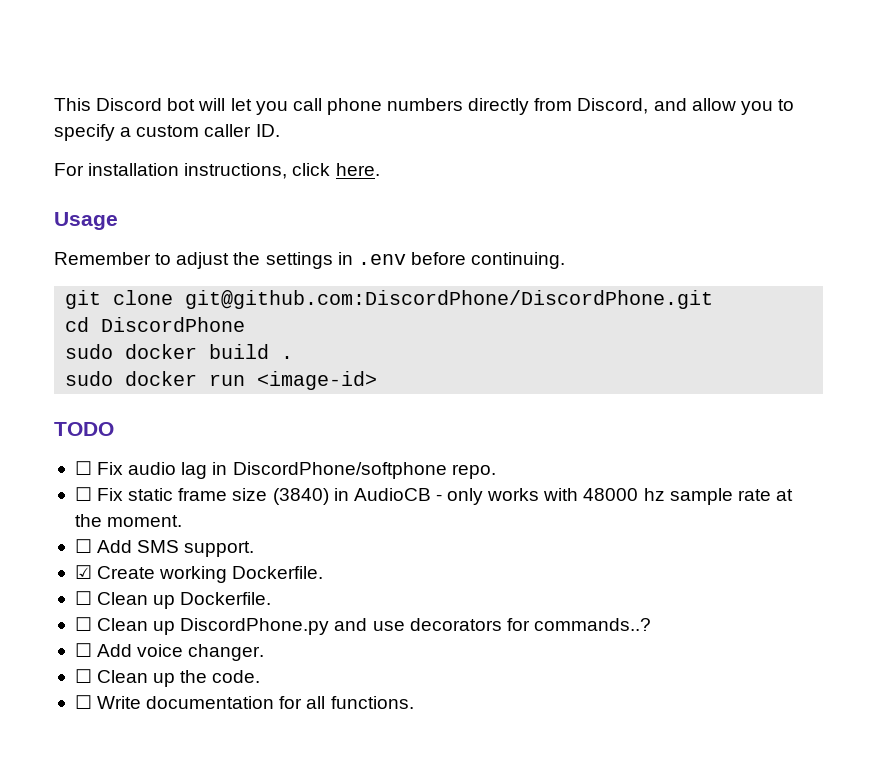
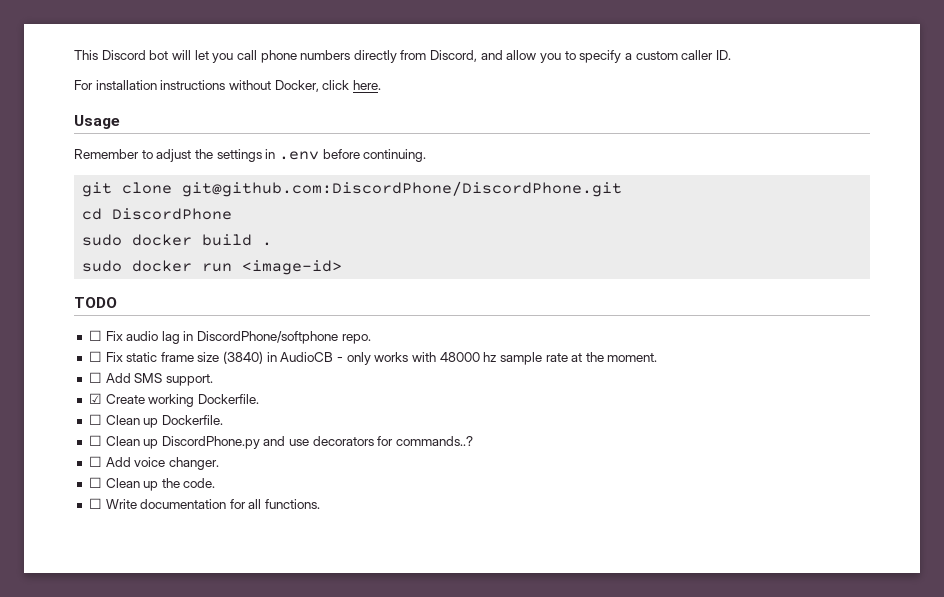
- For installation instructions, click here.
+ For installation instructions without Docker, click here.

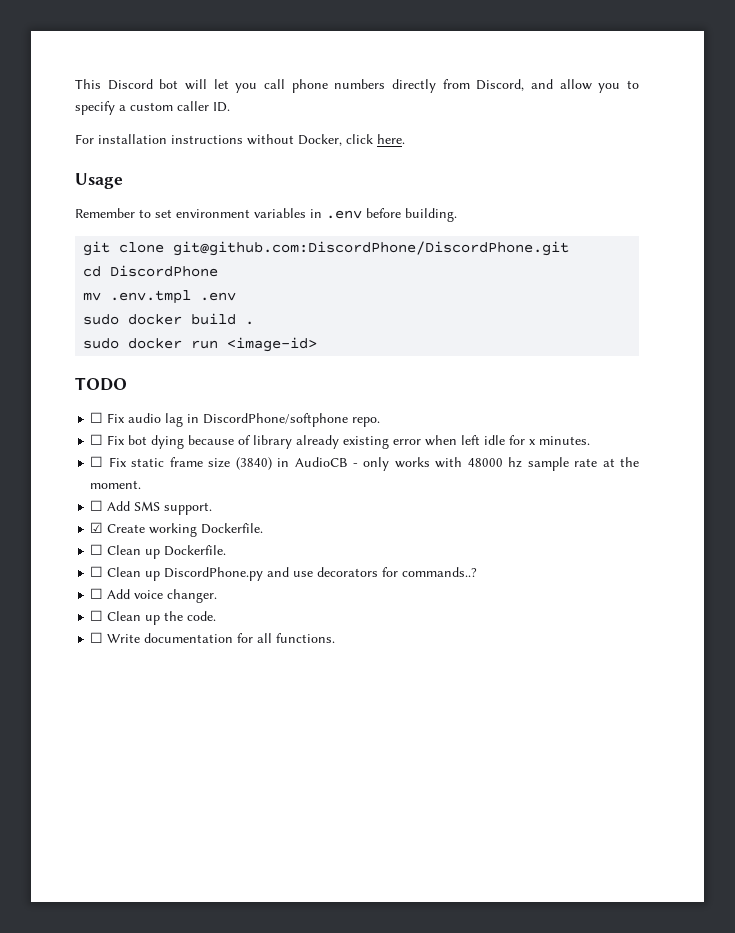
- Remember to adjust the settings in .env before continuing.
+ Remember to set environment variables in .env before building.
+ mv .env.tmpl .env
+ ☐ Fix bot dying because of library already existing error when left idle for x minutes.

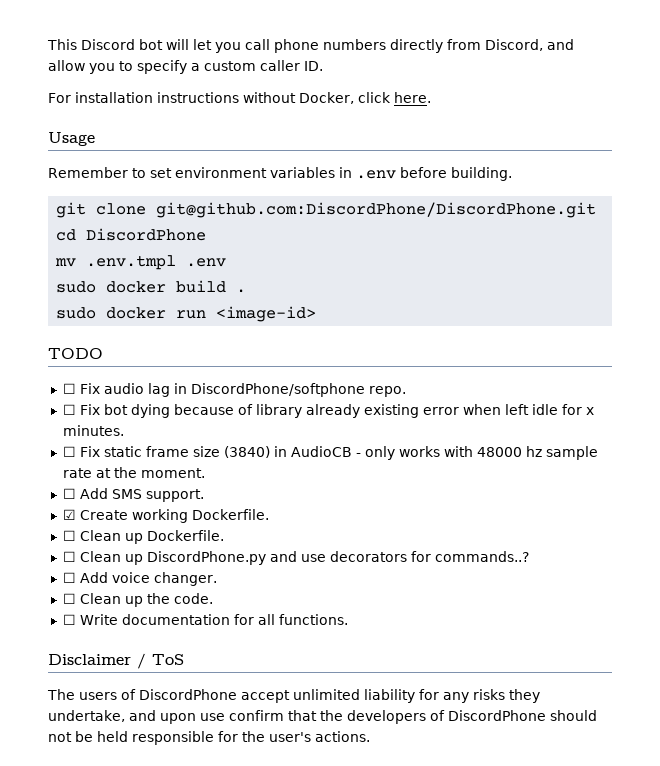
+ Disclaimer / ToS
+ The users of DiscordPhone accept unlimited liability for any risks they undertake, and upon use confirm that the developers of DiscordPhone should not be held responsible for the user's actions.

